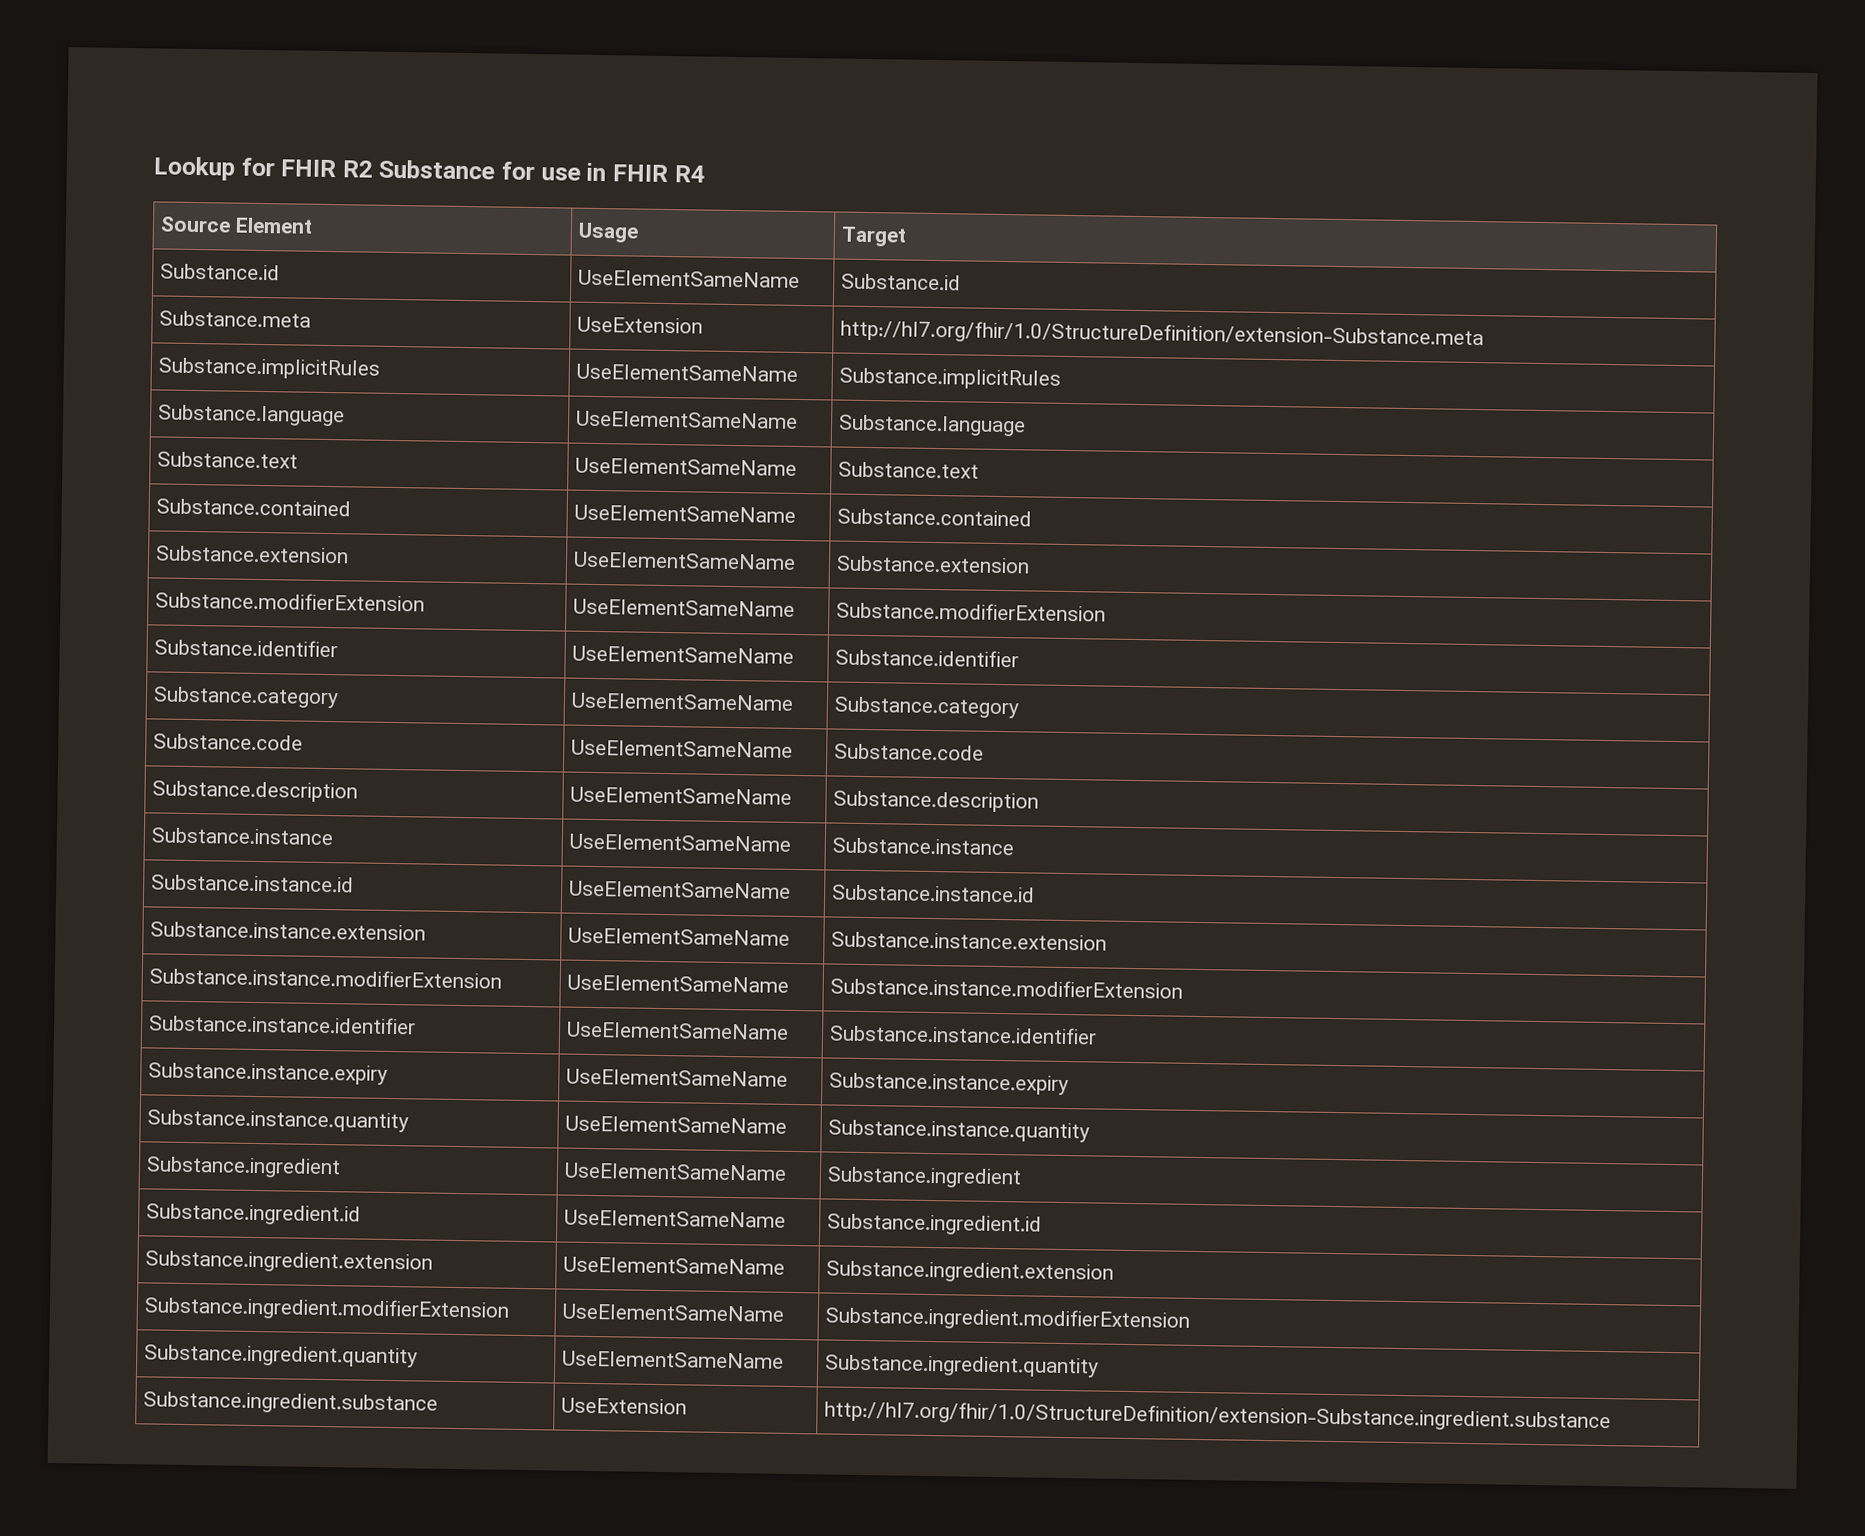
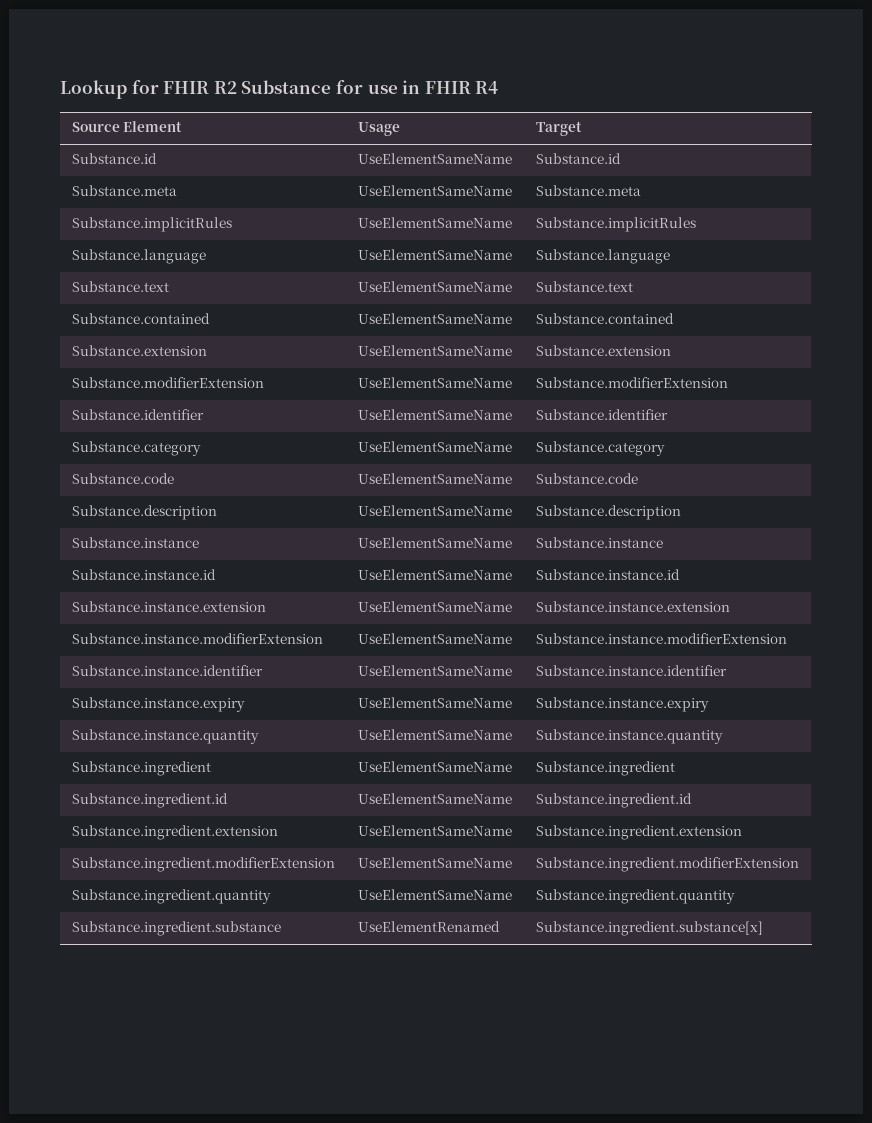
- Substance.meta | UseExtension | http://hl7.org/fhir/1.0/StructureDefinition/extension-Substance.meta
+ Substance.meta | UseElementSameName | Substance.meta
- Substance.ingredient.substance | UseExtension | http://hl7.org/fhir/1.0/StructureDefinition/extension-Substance.ingredient.substance
+ Substance.ingredient.substance | UseElementRenamed | Substance.ingredient.substance[x]

